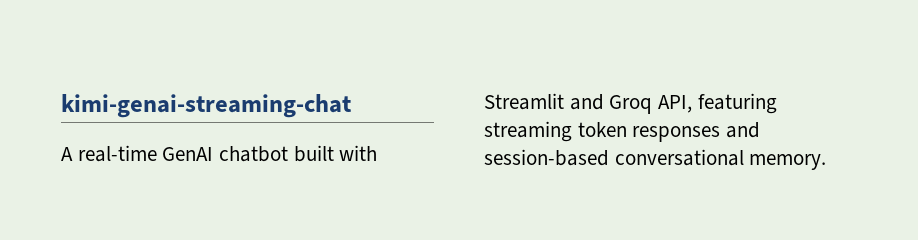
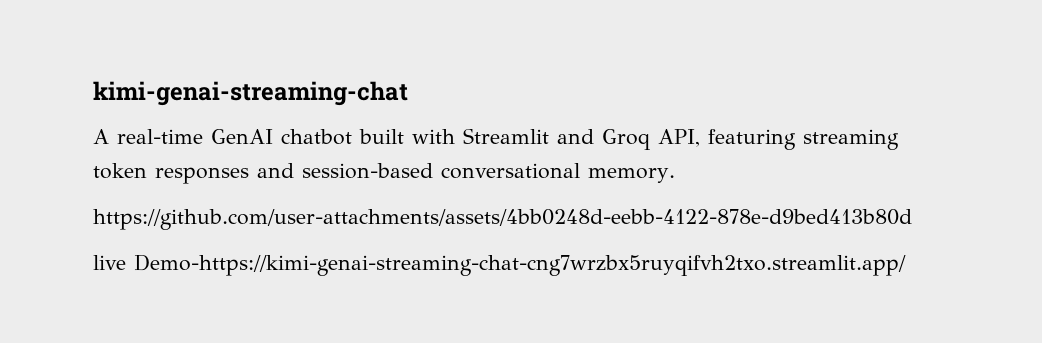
+ https://github.com/user-attachments/assets/4bb0248d-eebb-4122-878e-d9bed413b80d
+ live Demo-https://kimi-genai-streaming-chat-cng7wrzbx5ruyqifvh2txo.streamlit.app/

